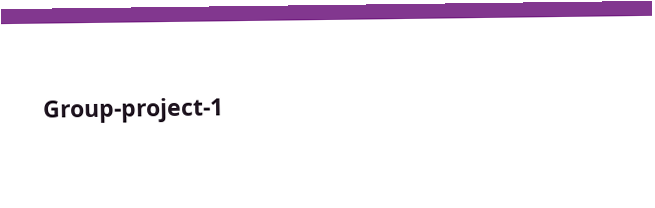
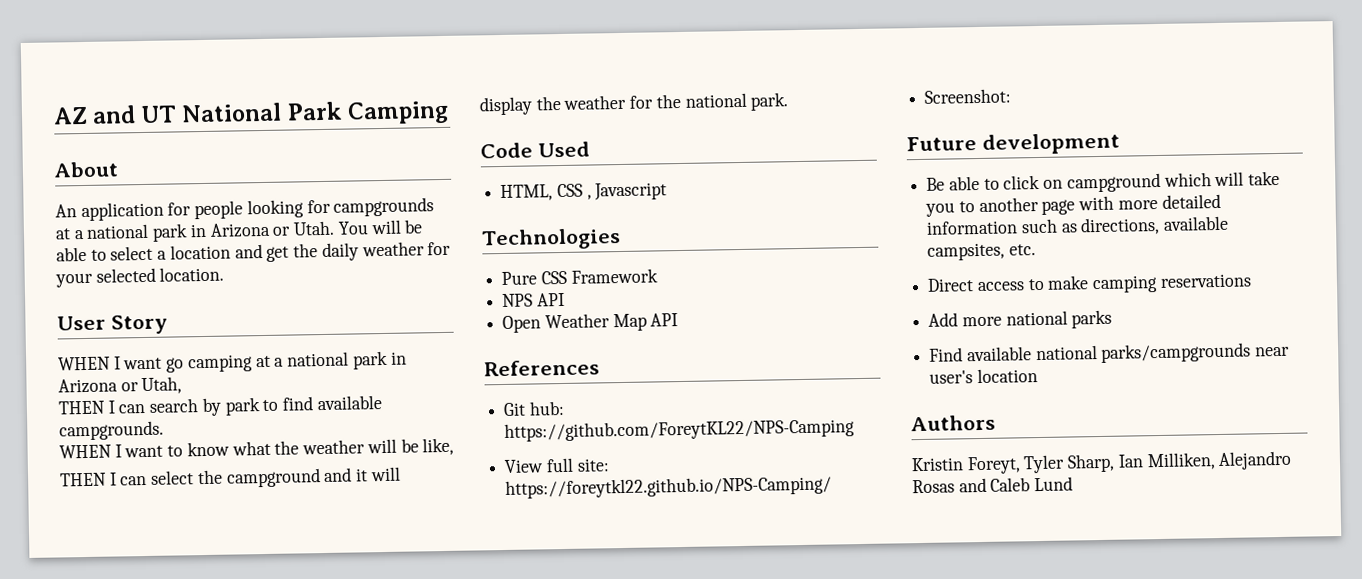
- Group-project-1
+ AZ and UT National Park Camping
+ About
+ An application for people looking for campgrounds at a national park in Arizona or Utah. You will be able to select a location and get the daily weather for your selected location.
+ User Story
+ WHEN I want go camping at a national park in Arizona or Utah,
+ THEN I can search by park to find available campgrounds.
+ WHEN I want to know what the weather will be like,
+ THEN I can select the campground and it will display the weather for the national park.
+ Code Used
+ HTML, CSS , Javascript
+ Technologies
+ Pure CSS Framework
+ NPS API
+ Open Weather Map API
+ References
+ Git hub: https://github.com/ForeytKL22/NPS-Camping
+ View full site: https://foreytkl22.github.io/NPS-Camping/
+ Screenshot:
+ Future development
+ Be able to click on campground which will take you to another page with more detailed information such as directions, available campsites, etc.
+ Direct access to make camping reservations
+ Add more national parks
+ Find available national parks/campgrounds near user's location
+ Authors
+ Kristin Foreyt, Tyler Sharp, Ian Milliken, Alejandro Rosas and Caleb Lund

